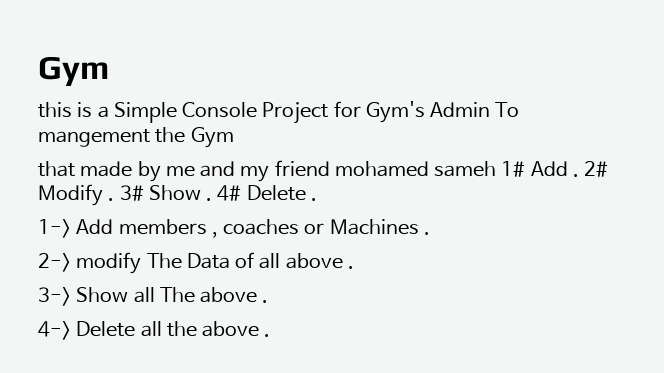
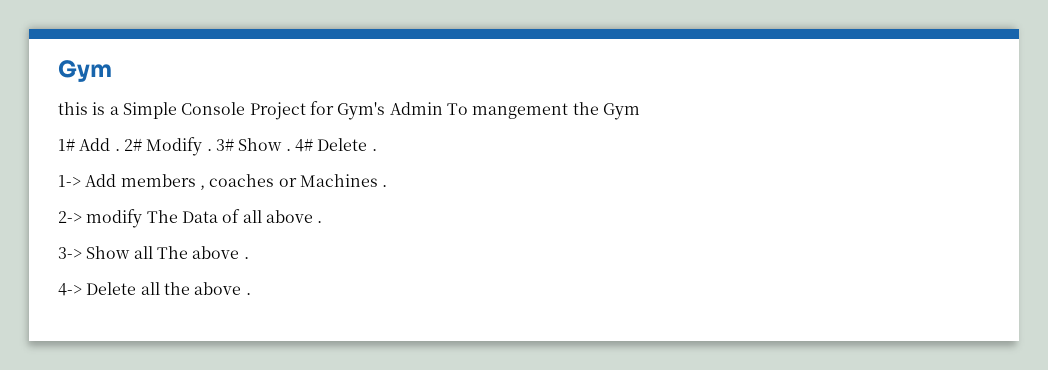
- that made by me and my friend mohamed sameh 1# Add .
+ 1# Add .

